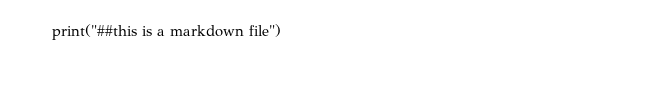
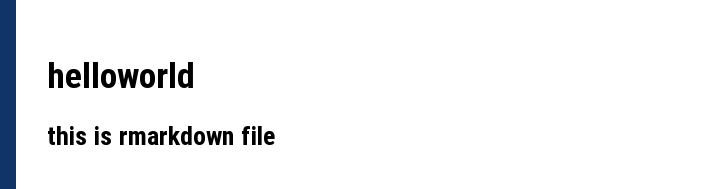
- print("##this is a markdown file")
+ helloworld
+ this is rmarkdown file

